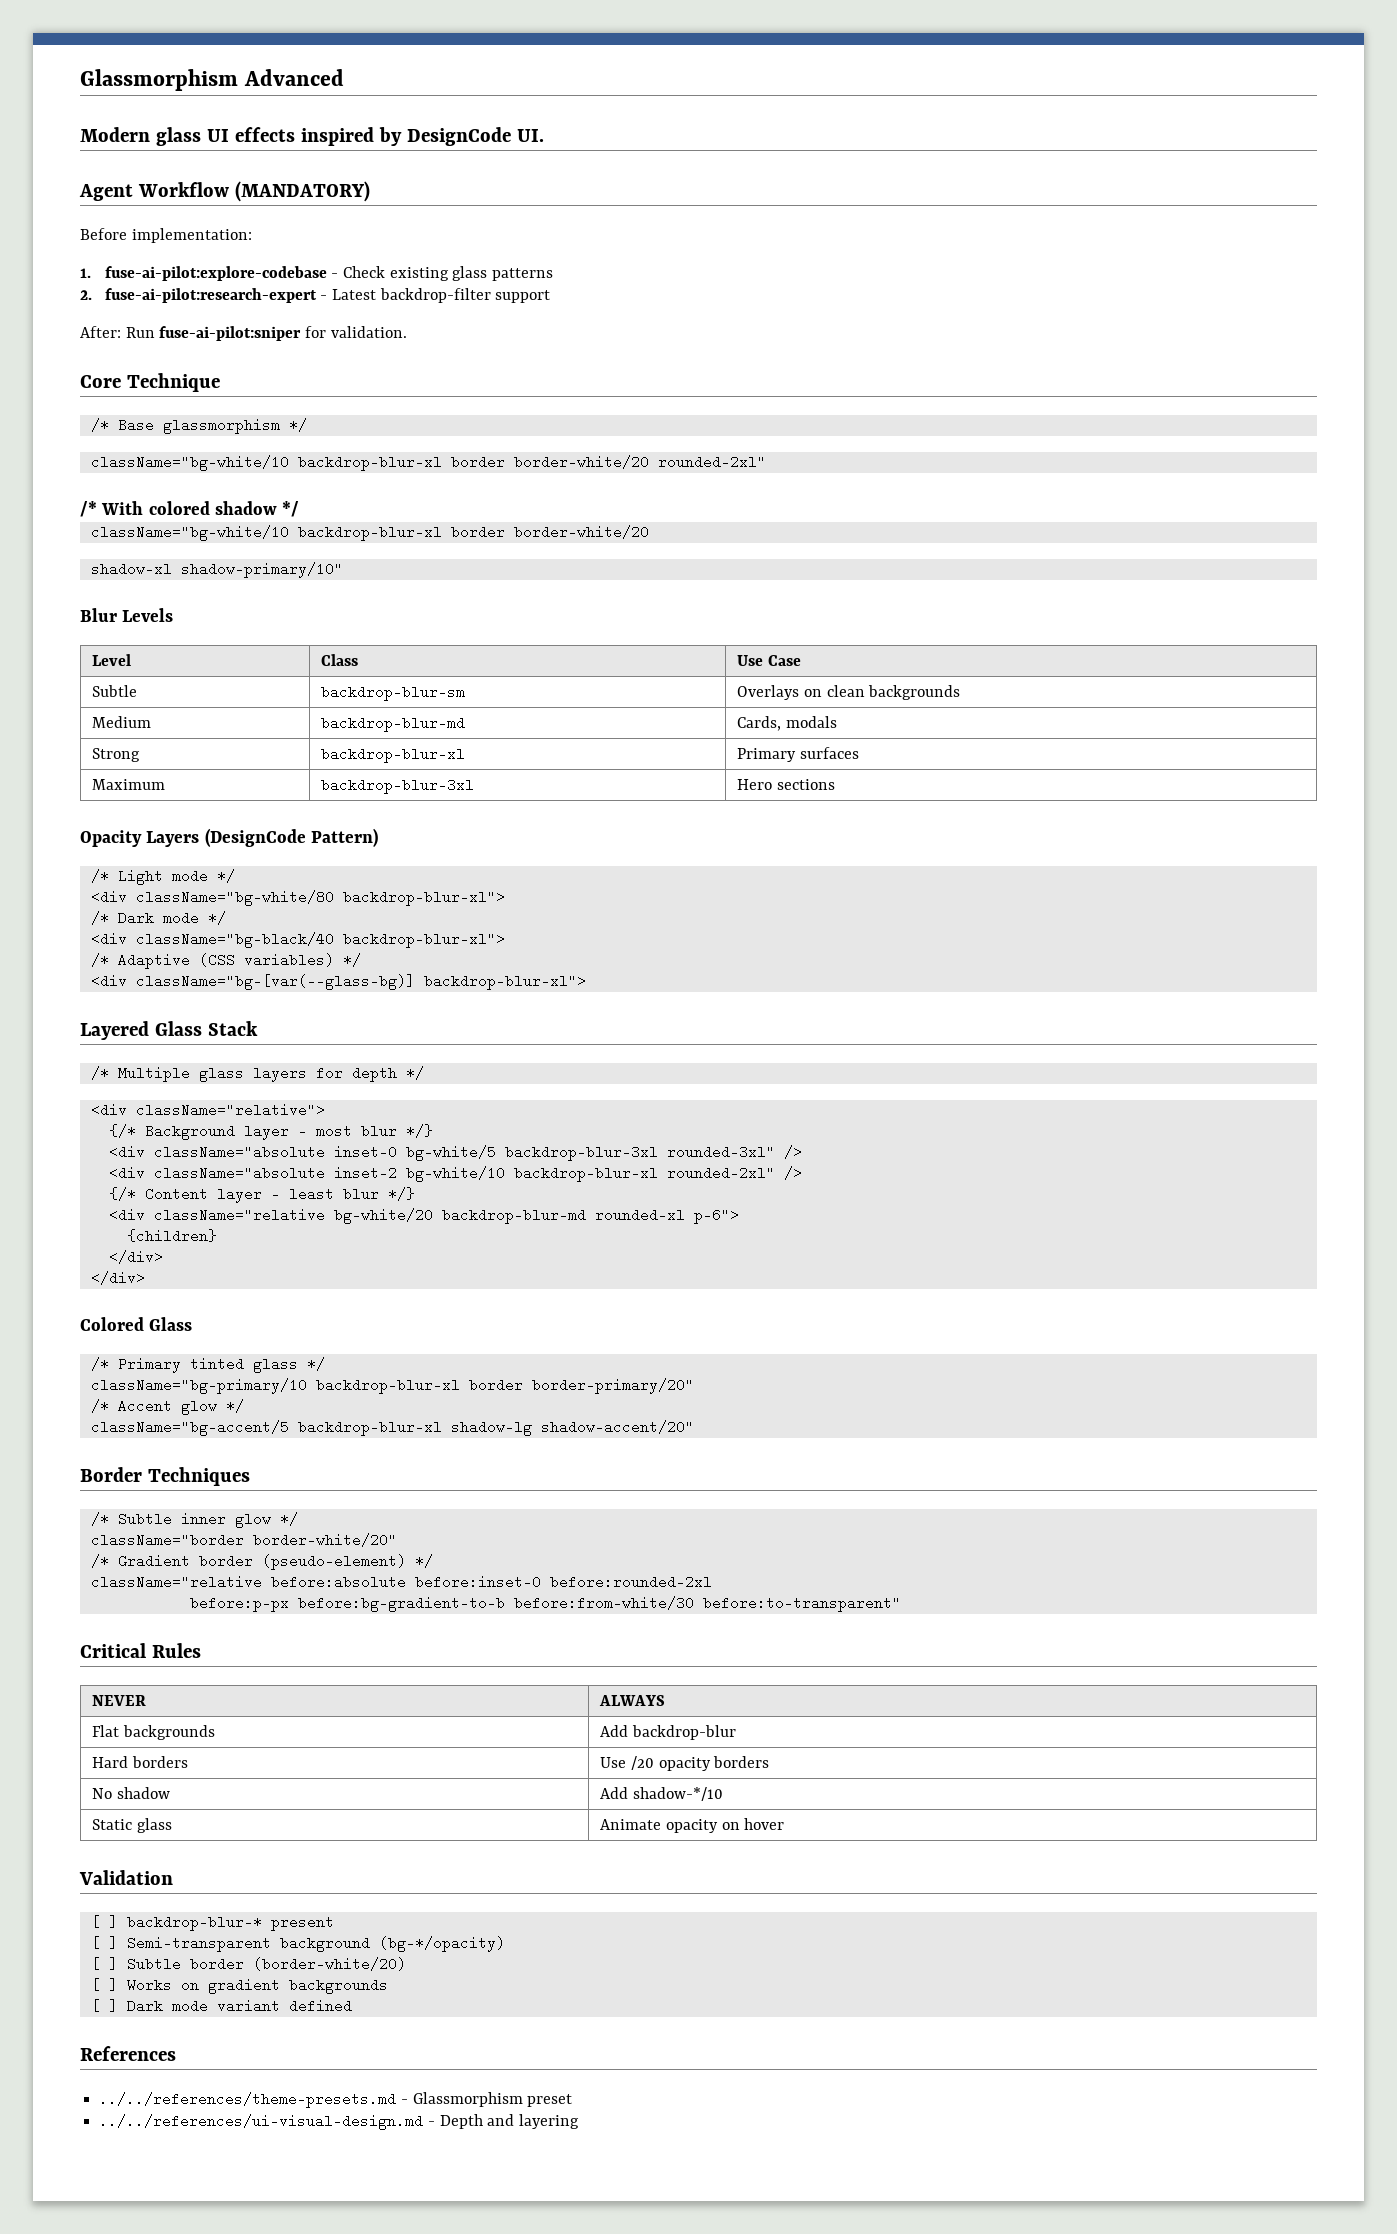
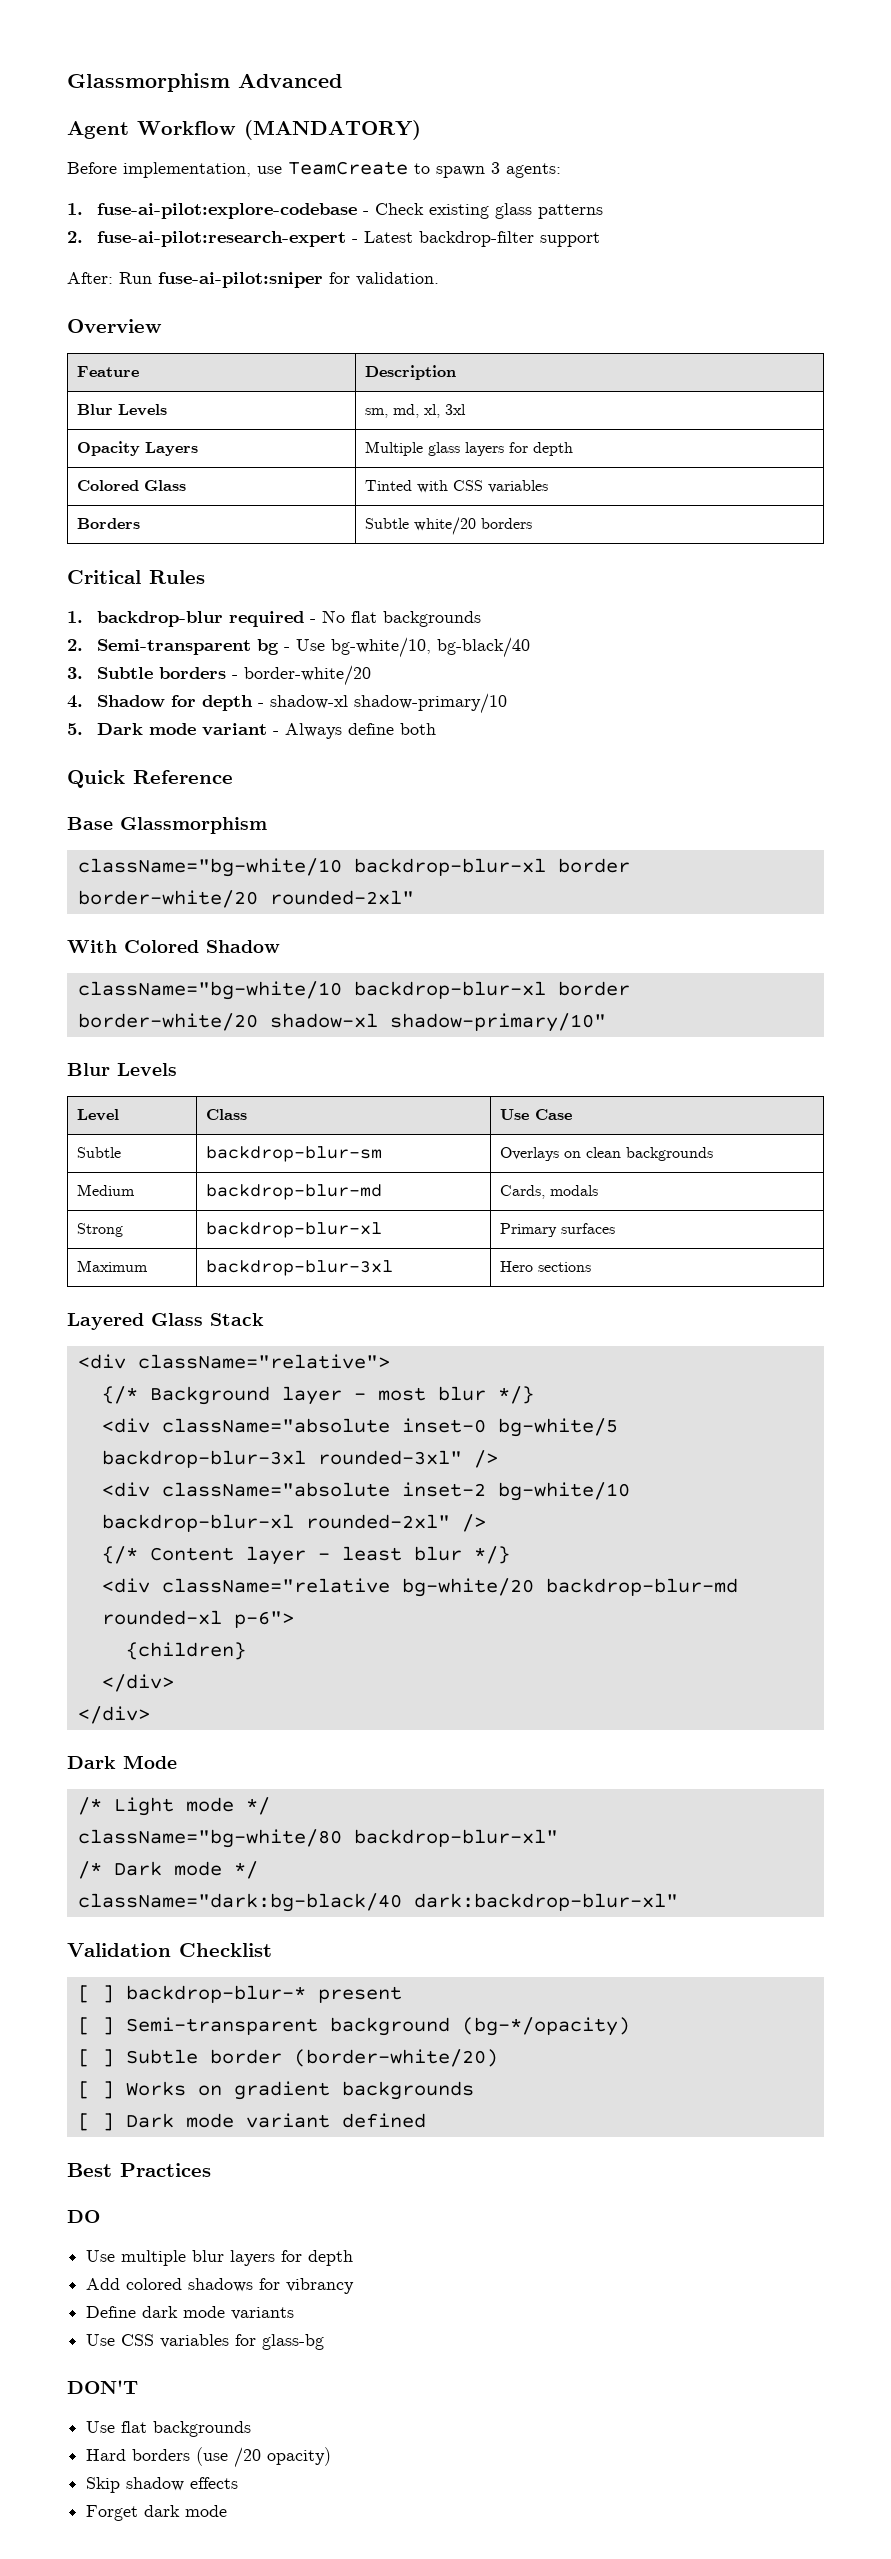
- Modern glass UI effects inspired by DesignCode UI.
  Agent Workflow (MANDATORY)
- Before implementation:
+ Before implementation, use TeamCreate to spawn 3 agents:
- Core Technique
- /* Base glassmorphism */
+ Overview
+ Feature | Description
+ Blur Levels | sm, md, xl, 3xl
+ Opacity Layers | Multiple glass layers for depth
+ Colored Glass | Tinted with CSS variables
+ Borders | Subtle white/20 borders
+ Critical Rules
+ 1. backdrop-blur required - No flat backgrounds
+ 2. Semi-transparent bg - Use bg-white/10, bg-black/40
+ 3. Subtle borders - border-white/20
+ 4. Shadow for depth - shadow-xl shadow-primary/10
+ 5. Dark mode variant - Always define both
+ Quick Reference
+ Base Glassmorphism
- /* With colored shadow */
- className="bg-white/10 backdrop-blur-xl border border-white/20
- shadow-xl shadow-primary/10"
+ With Colored Shadow
+ className="bg-white/10 backdrop-blur-xl border border-white/20 shadow-xl shadow-primary/10"
- Opacity Layers (DesignCode Pattern)
- /* Light mode */
- <div className="bg-white/80 backdrop-blur-xl">
- /* Dark mode */
- <div className="bg-black/40 backdrop-blur-xl">
- /* Adaptive (CSS variables) */
- <div className="bg-[var(--glass-bg)] backdrop-blur-xl">
  Layered Glass Stack
- /* Multiple glass layers for depth */
- Colored Glass
- /* Primary tinted glass */
- className="bg-primary/10 backdrop-blur-xl border border-primary/20"
- /* Accent glow */
- className="bg-accent/5 backdrop-blur-xl shadow-lg shadow-accent/20"
- Border Techniques
- /* Subtle inner glow */
- className="border border-white/20"
- /* Gradient border (pseudo-element) */
- className="relative before:absolute before:inset-0 before:rounded-2xl
- before:p-px before:bg-gradient-to-b before:from-white/30 before:to-transparent"
- Critical Rules
- NEVER | ALWAYS
- Flat backgrounds | Add backdrop-blur
- Hard borders | Use /20 opacity borders
- No shadow | Add shadow-*/10
- Static glass | Animate opacity on hover
+ Dark Mode
+ /* Light mode */
+ className="bg-white/80 backdrop-blur-xl"
+ /* Dark mode */
+ className="dark:bg-black/40 dark:backdrop-blur-xl"
- Validation
+ Validation Checklist
- References
- ../../references/theme-presets.md - Glassmorphism preset
- ../../references/ui-visual-design.md - Depth and layering
+ Best Practices
+ DO
+ Use multiple blur layers for depth
+ Add colored shadows for vibrancy
+ Define dark mode variants
+ Use CSS variables for glass-bg
+ DON'T
+ Use flat backgrounds
+ Hard borders (use /20 opacity)
+ Skip shadow effects
+ Forget dark mode

